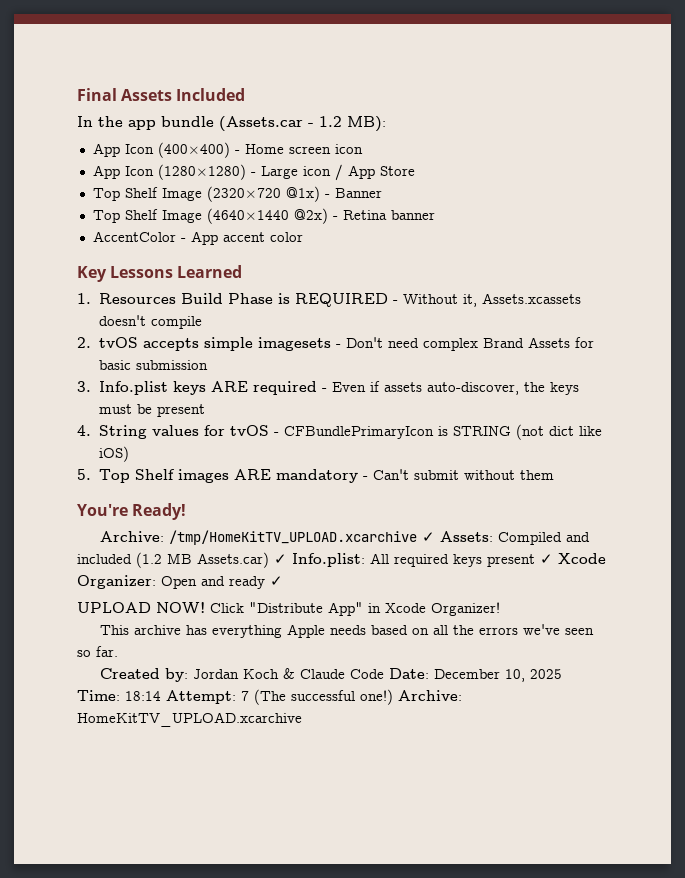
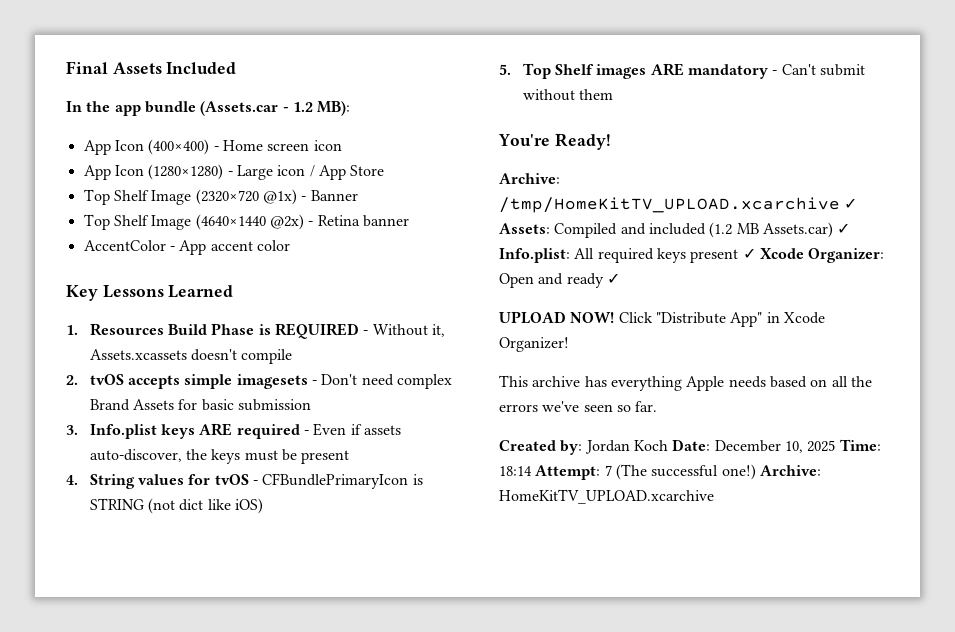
- Created by: Jordan Koch & Claude Code Date: December 10, 2025 Time: 18:14 Attempt: 7 (The successful one!)
+ Created by: Jordan Koch Date: December 10, 2025 Time: 18:14 Attempt: 7 (The successful one!)

